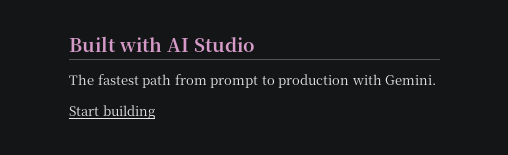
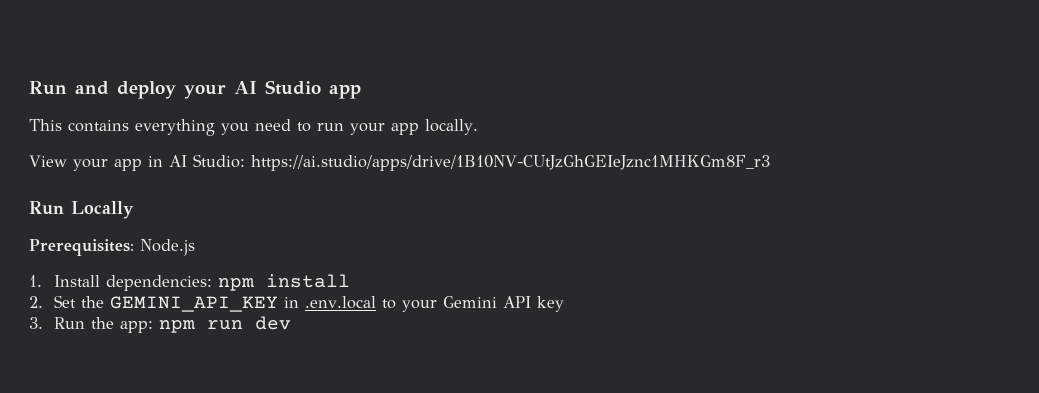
- Built with AI Studio
- The fastest path from prompt to production with Gemini.
- Start building
+ Run and deploy your AI Studio app
+ This contains everything you need to run your app locally.
+ View your app in AI Studio: https://ai.studio/apps/drive/1B10NV-CUtJzGhGEIeJznc1MHKGm8F_r3
+ Run Locally
+ Prerequisites: Node.js
+ 1. Install dependencies: npm install
+ 2. Set the GEMINI_API_KEY in .env.local to your Gemini API key
+ 3. Run the app: npm run dev

